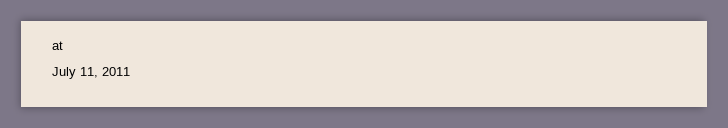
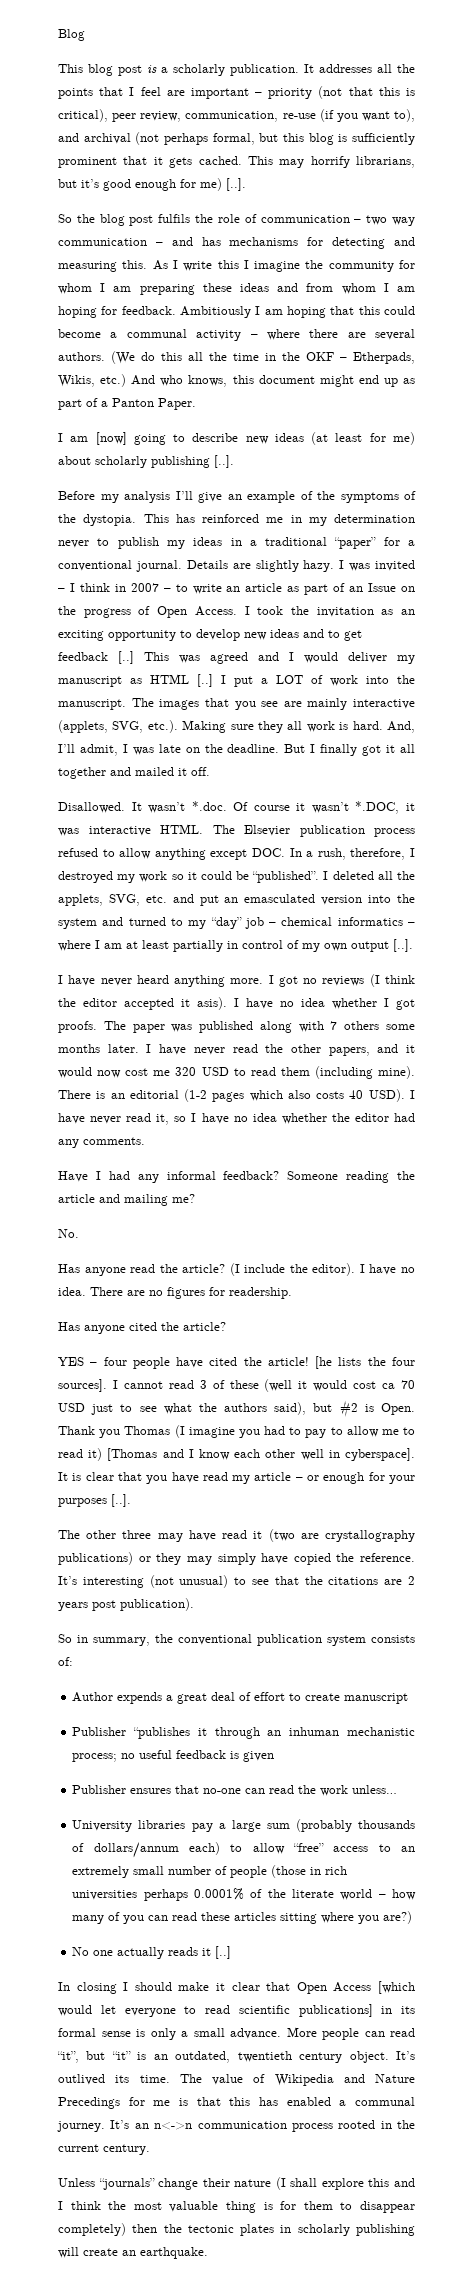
- at
- July 11, 2011
+ Blog
+ This blog post is a scholarly publication. It addresses all the points that I feel are important – priority (not that this is critical), peer review, communication, re-use (if you want to), and archival (not perhaps formal, but this blog is sufficiently prominent that it gets cached. This may horrify librarians, but it’s good enough for me) [..].
+ So the blog post fulfils the role of communication – two way communication – and has mechanisms for detecting and measuring this. As I write this I imagine the community for whom I am preparing these ideas and from whom I am hoping for feedback. Ambitiously I am hoping that this could become a communal activity – where there are several authors. (We do this all the time in the OKF – Etherpads, Wikis, etc.) And who knows, this document might end up as part of a Panton Paper.
+ I am [now] going to describe new ideas (at least for me) about scholarly publishing [..].
+ Before my analysis I’ll give an example of the symptoms of the dystopia. This has reinforced me in my determination never to publish my ideas in a traditional “paper” for a conventional journal. Details are slightly hazy. I was invited – I think in 2007 – to write an article as part of an Issue on the progress of Open Access. I took the invitation as an exciting opportunity to develop new ideas and to get feedback [..] This was agreed and I would deliver my manuscript as HTML [..] I put a LOT of work into the manuscript. The images that you see are mainly interactive (applets, SVG, etc.). Making sure they all work is hard. And, I’ll admit, I was late on the deadline. But I finally got it all together and mailed it off.
+ Disallowed. It wasn’t *.doc. Of course it wasn’t *.DOC, it was interactive HTML. The Elsevier publication process refused to allow anything except DOC. In a rush, therefore, I destroyed my work so it could be “published”. I deleted all the applets, SVG, etc. and put an emasculated version into the system and turned to my “day” job – chemical informatics – where I am at least partially in control of my own output [..].
+ I have never heard anything more. I got no reviews (I think the editor accepted it asis). I have no idea whether I got proofs. The paper was published along with 7 others some months later. I have never read the other papers, and it would now cost me 320 USD to read them (including mine). There is an editorial (1-2 pages which also costs 40 USD). I have never read it, so I have no idea whether the editor had any comments.
+ Have I had any informal feedback? Someone reading the article and mailing me?
+ No.
+ Has anyone read the article? (I include the editor). I have no idea. There are no figures for readership.
+ Has anyone cited the article?
+ YES – four people have cited the article! [he lists the four sources]. I cannot read 3 of these (well it would cost ca 70 USD just to see what the authors said), but #2 is Open. Thank you Thomas (I imagine you had to pay to allow me to read it) [Thomas and I know each other well in cyberspace]. It is clear that you have read my article – or enough for your purposes [..].
+ The other three may have read it (two are crystallography publications) or they may simply have copied the reference. It’s interesting (not unusual) to see that the citations are 2 years post publication).
+ So in summary, the conventional publication system consists of:
+ Author expends a great deal of effort to create manuscript
+ Publisher “publishes it through an inhuman mechanistic process; no useful feedback is given
+ Publisher ensures that no-one can read the work unless…
+ University libraries pay a large sum (probably thousands of dollars/annum each) to allow “free” access to an extremely small number of people (those in rich universities perhaps 0.0001% of the literate world – how many of you can read these articles sitting where you are?)
+ No one actually reads it [..]
+ In closing I should make it clear that Open Access [which would let everyone to read scientific publications] in its formal sense is only a small advance. More people can read “it”, but “it” is an outdated, twentieth century object. It’s outlived its time. The value of Wikipedia and Nature Precedings for me is that this has enabled a communal journey. It’s an n<->n communication process rooted in the current century.
+ Unless “journals” change their nature (I shall explore this and I think the most valuable thing is for them to disappear completely) then the tectonic plates in scholarly publishing will create an earthquake.

